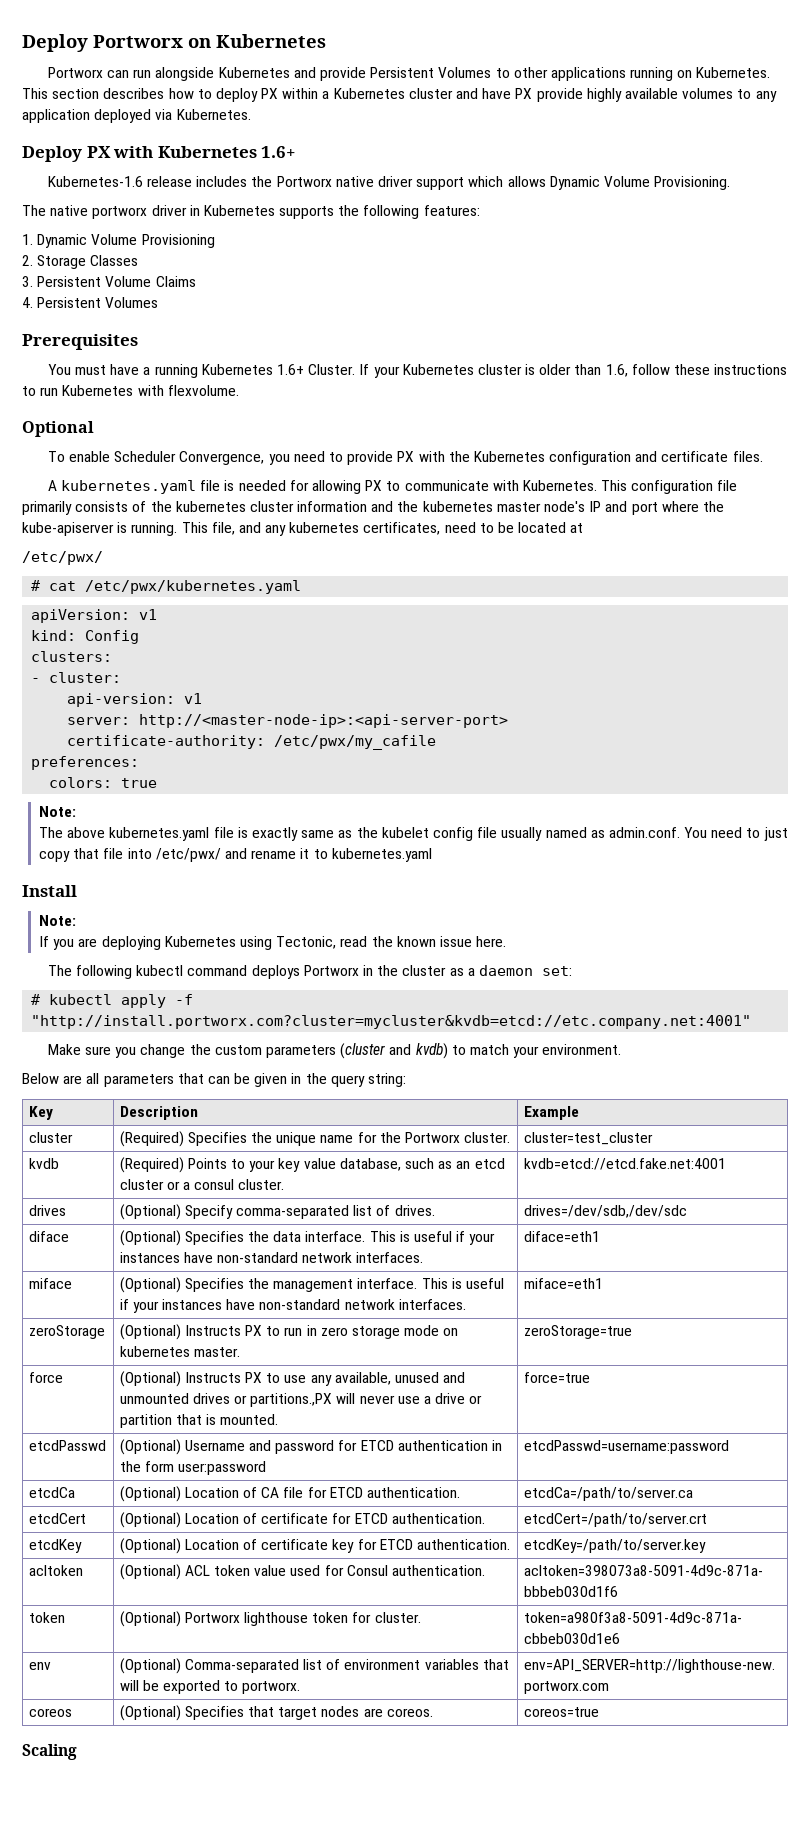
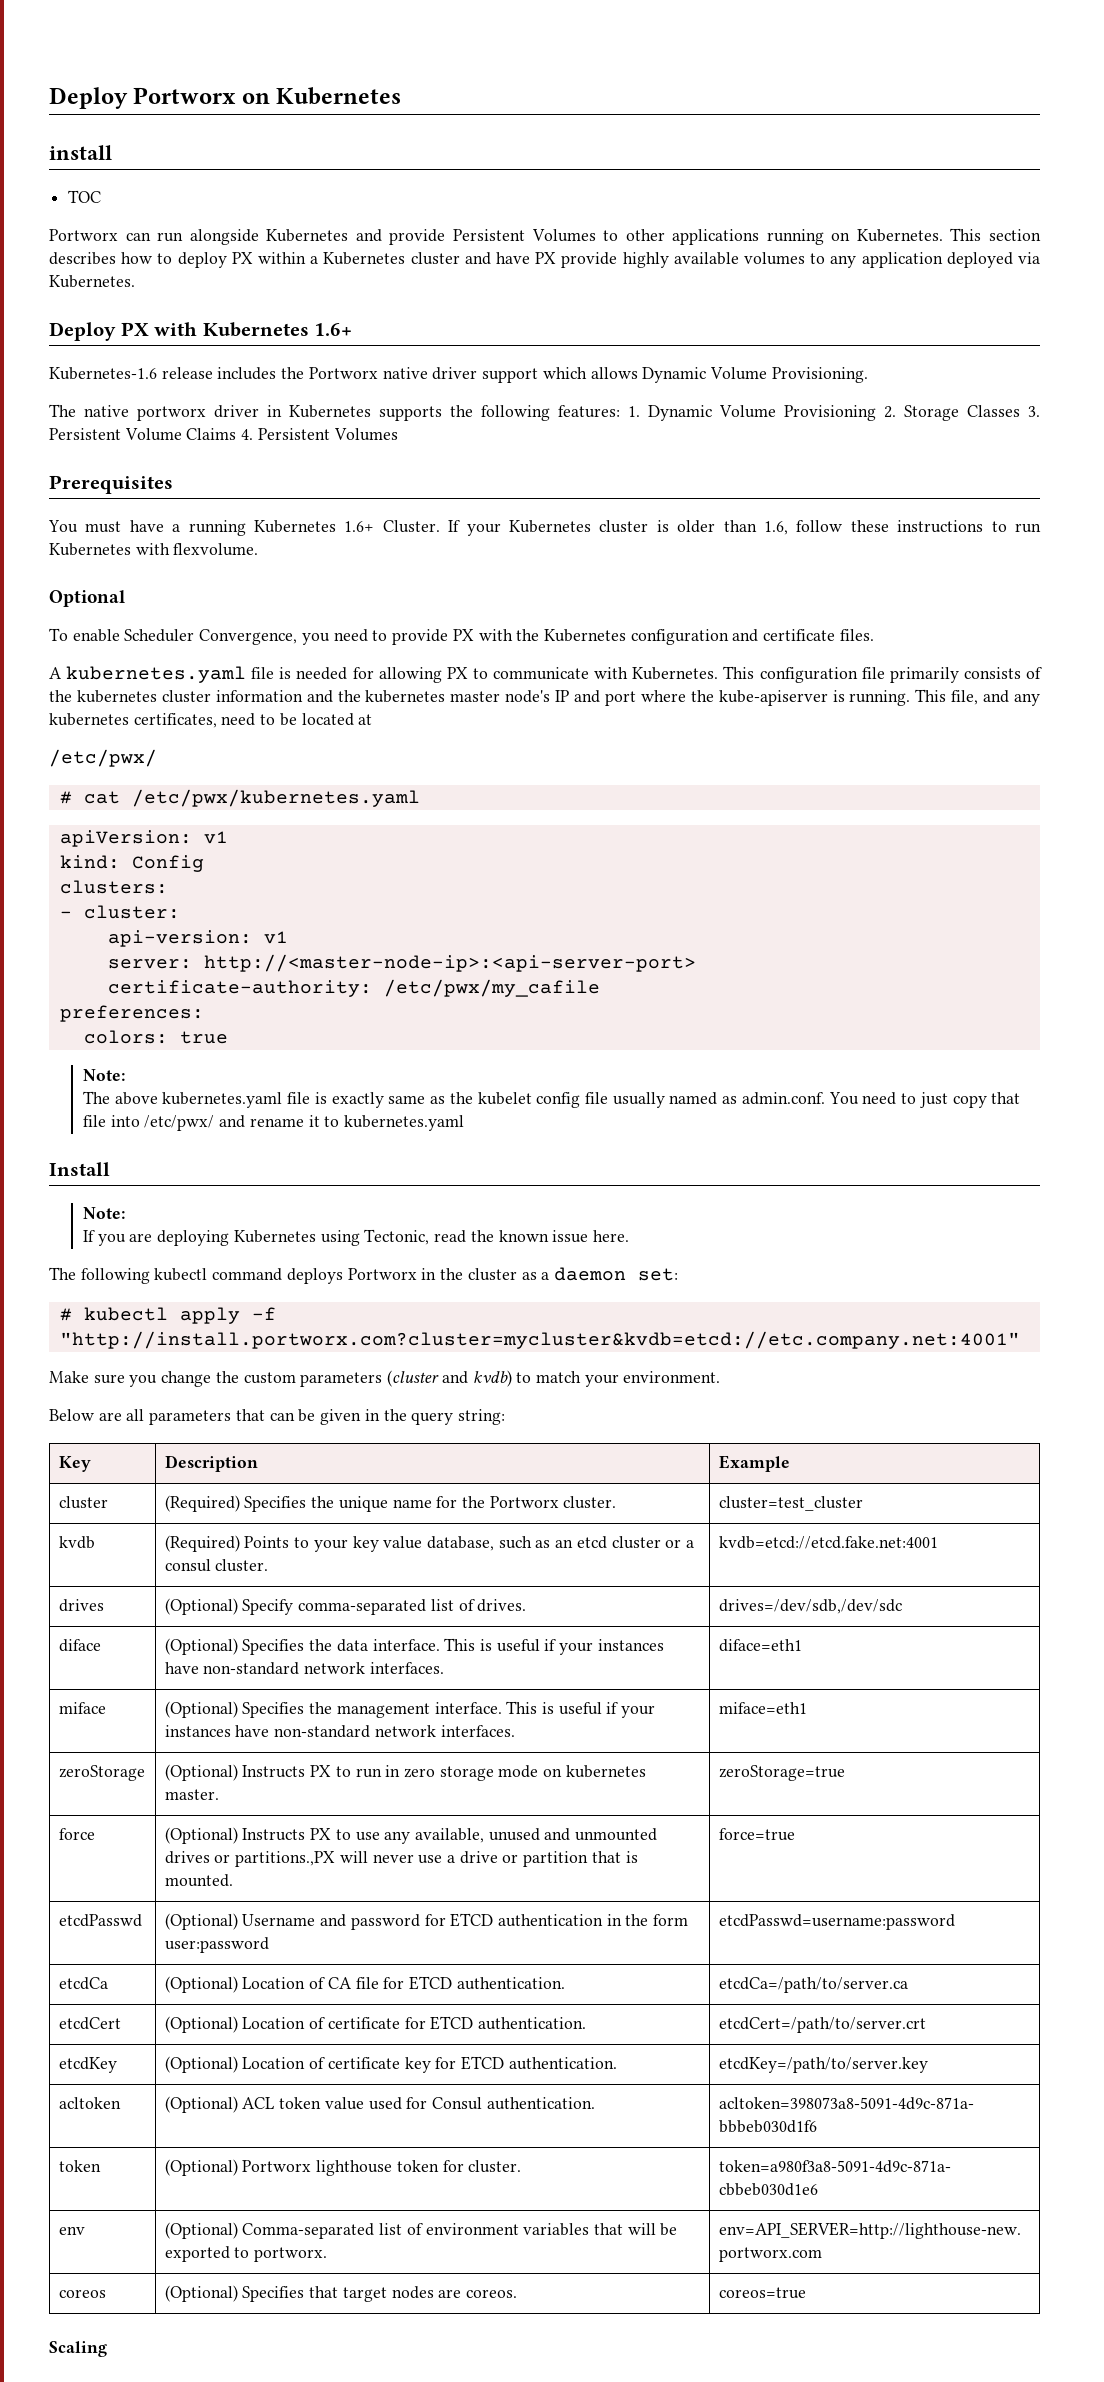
+ install
+ TOC
- The native portworx driver in Kubernetes supports the following features:
- 1. Dynamic Volume Provisioning
- 2. Storage Classes
- 3. Persistent Volume Claims
- 4. Persistent Volumes
+ The native portworx driver in Kubernetes supports the following features: 1. Dynamic Volume Provisioning 2. Storage Classes 3. Persistent Volume Claims 4. Persistent Volumes

